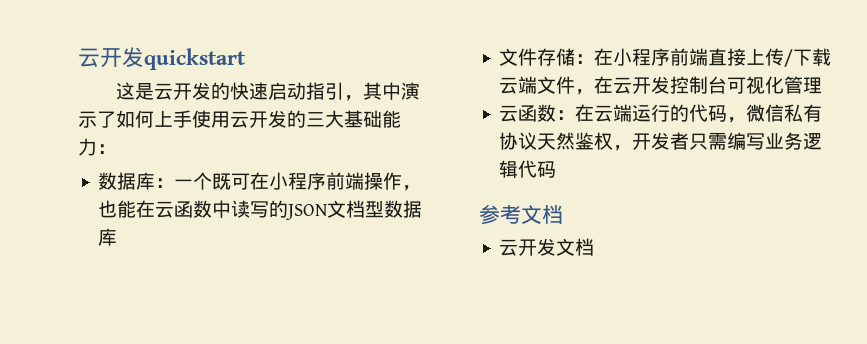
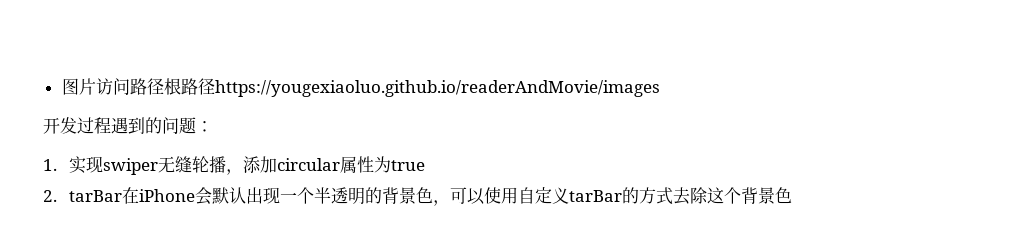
- 云开发quickstart
- 这是云开发的快速启动指引，其中演示了如何上手使用云开发的三大基础能力：
- 数据库：一个既可在小程序前端操作，也能在云函数中读写的JSON文档型数据库
- 文件存储：在小程序前端直接上传/下载云端文件，在云开发控制台可视化管理
- 云函数：在云端运行的代码，微信私有协议天然鉴权，开发者只需编写业务逻辑代码
- 参考文档
- 云开发文档
+ 图片访问路径根路径https://yougexiaoluo.github.io/readerAndMovie/images
+ 开发过程遇到的问题：
+ 1.实现swiper无缝轮播，添加circular属性为true
+ 2. tarBar在iPhone会默认出现一个半透明的背景色，可以使用自定义tarBar的方式去除这个背景色

